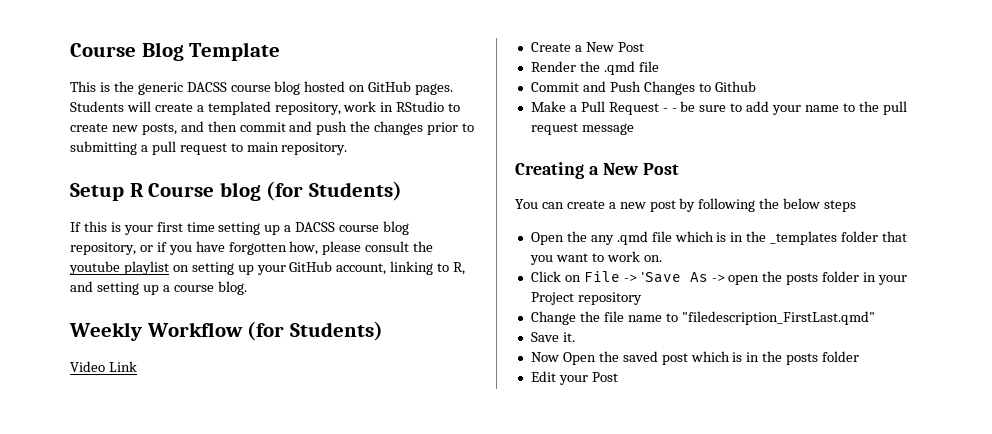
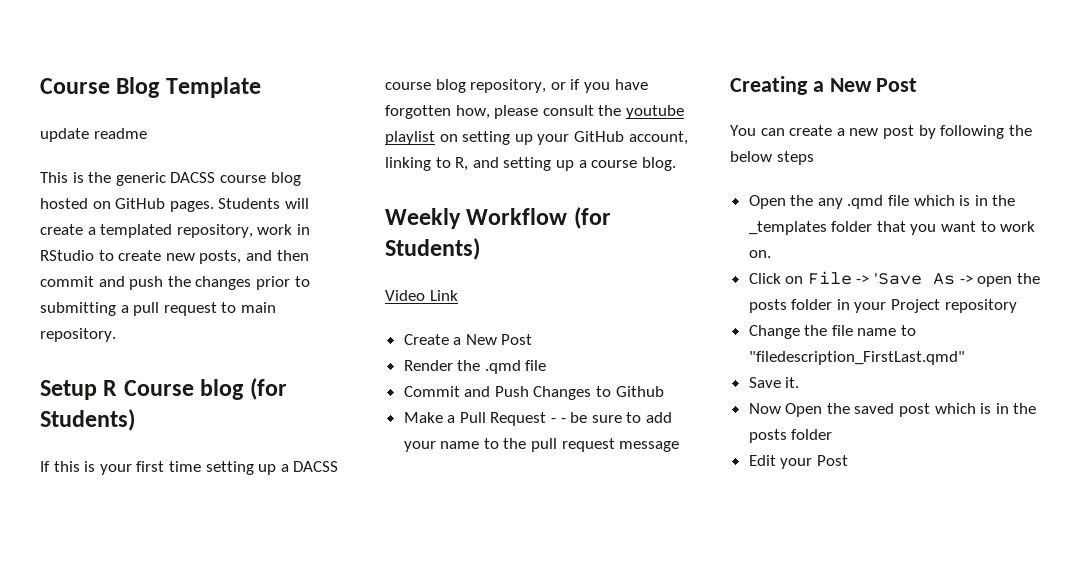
+ update readme

